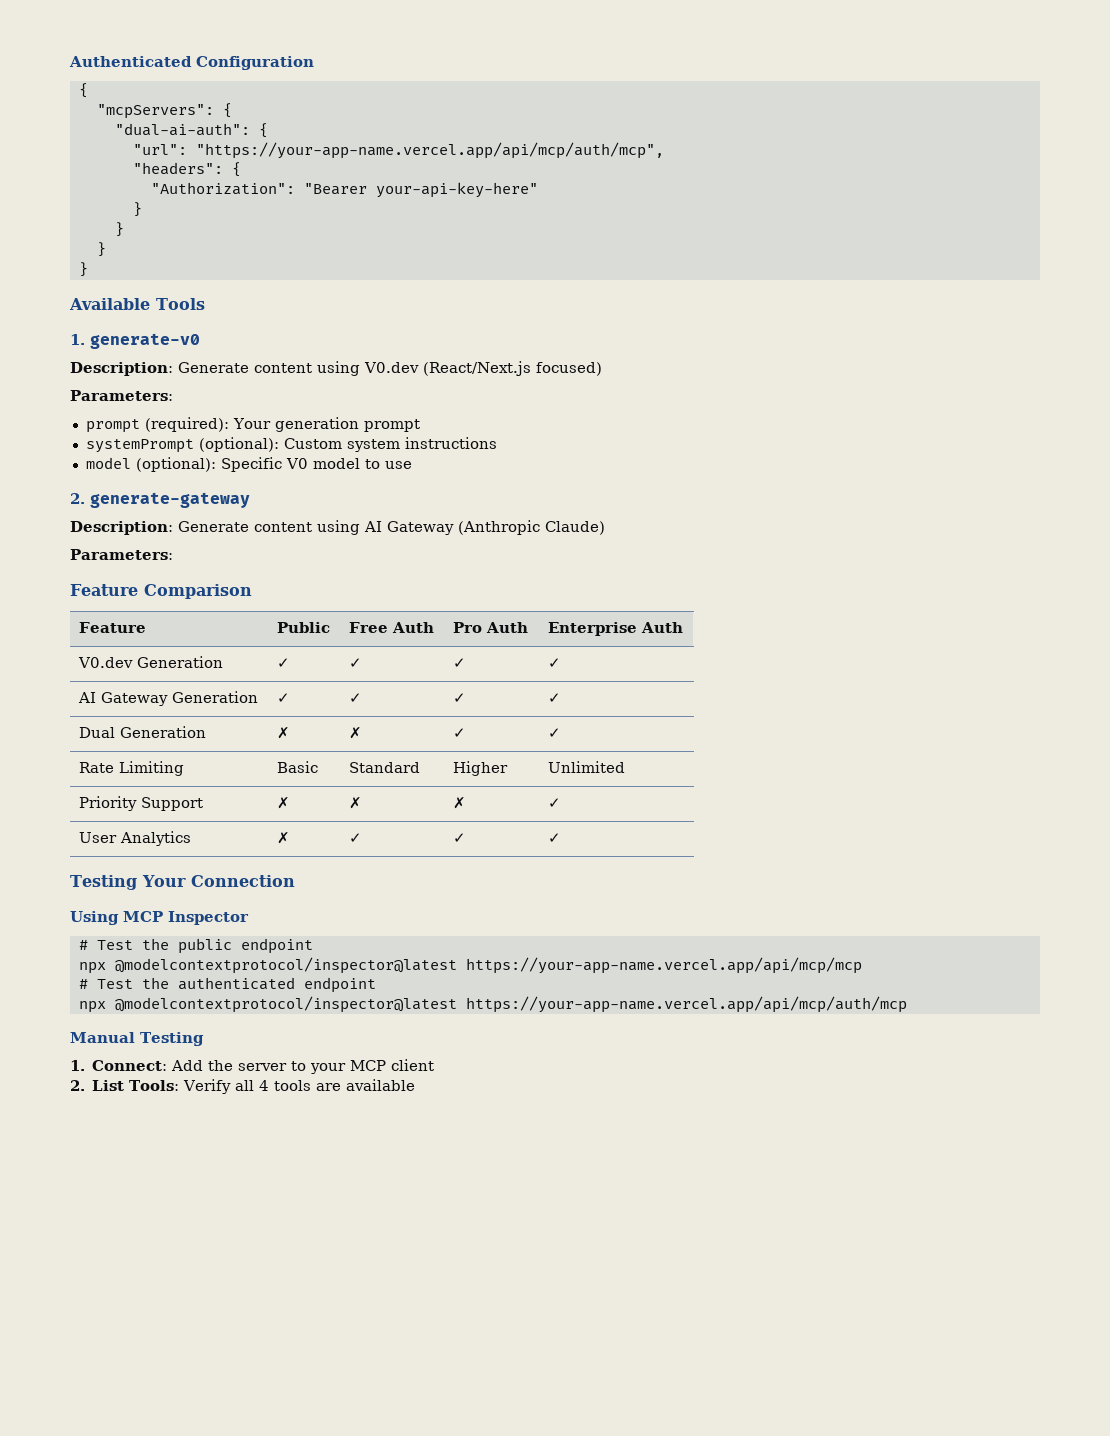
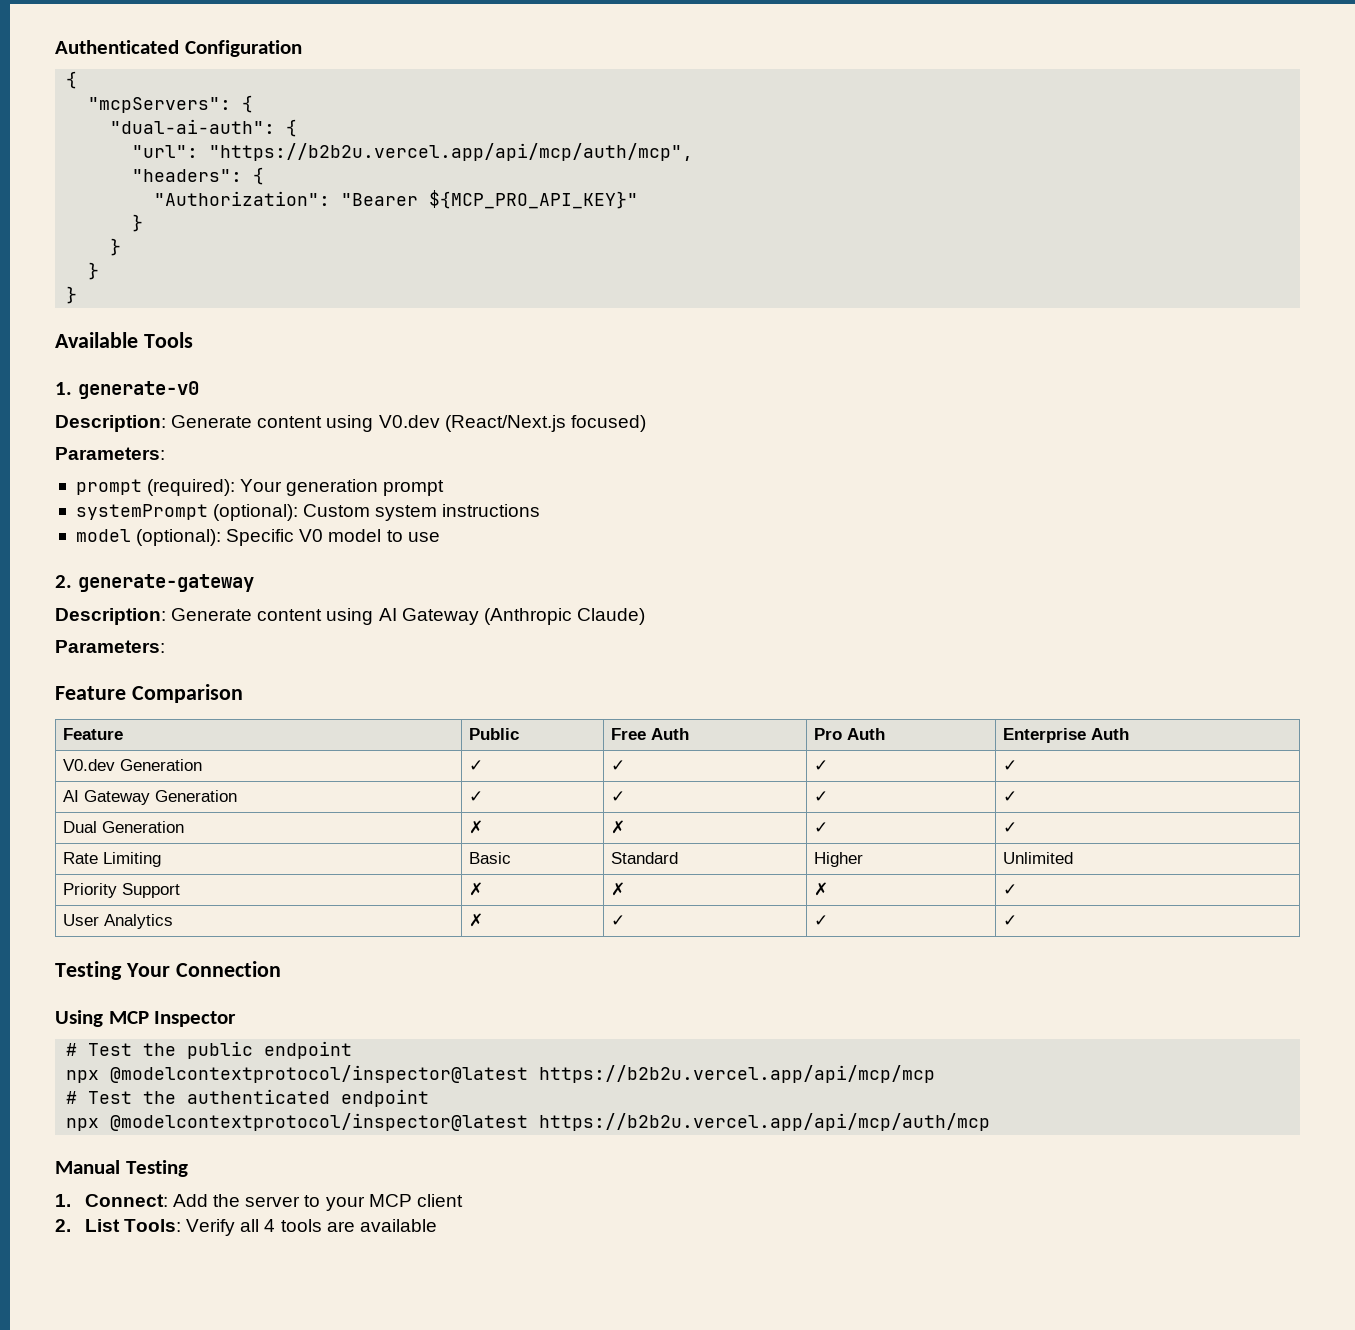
- "url": "https://your-app-name.vercel.app/api/mcp/auth/mcp",
+ "url": "https://b2b2u.vercel.app/api/mcp/auth/mcp",
- "Authorization": "Bearer your-api-key-here"
+ "Authorization": "Bearer ${MCP_PRO_API_KEY}"
- npx @modelcontextprotocol/inspector@latest https://your-app-name.vercel.app/api/mcp/mcp
+ npx @modelcontextprotocol/inspector@latest https://b2b2u.vercel.app/api/mcp/mcp
- npx @modelcontextprotocol/inspector@latest https://your-app-name.vercel.app/api/mcp/auth/mcp
+ npx @modelcontextprotocol/inspector@latest https://b2b2u.vercel.app/api/mcp/auth/mcp

